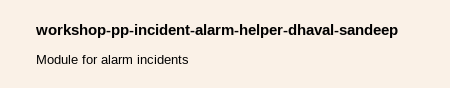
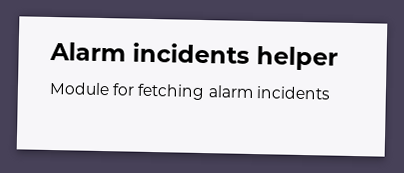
- workshop-pp-incident-alarm-helper-dhaval-sandeep
+ Alarm incidents helper
- Module for alarm incidents
+ Module for fetching alarm incidents

